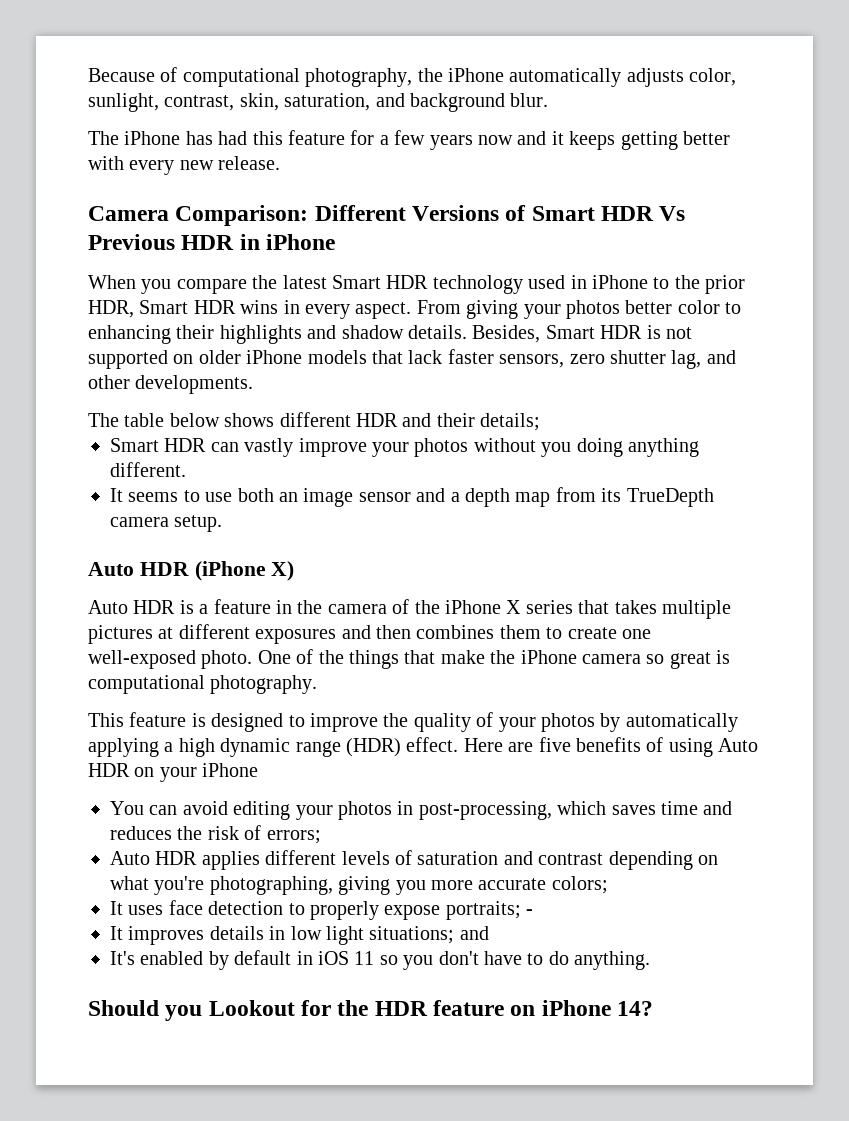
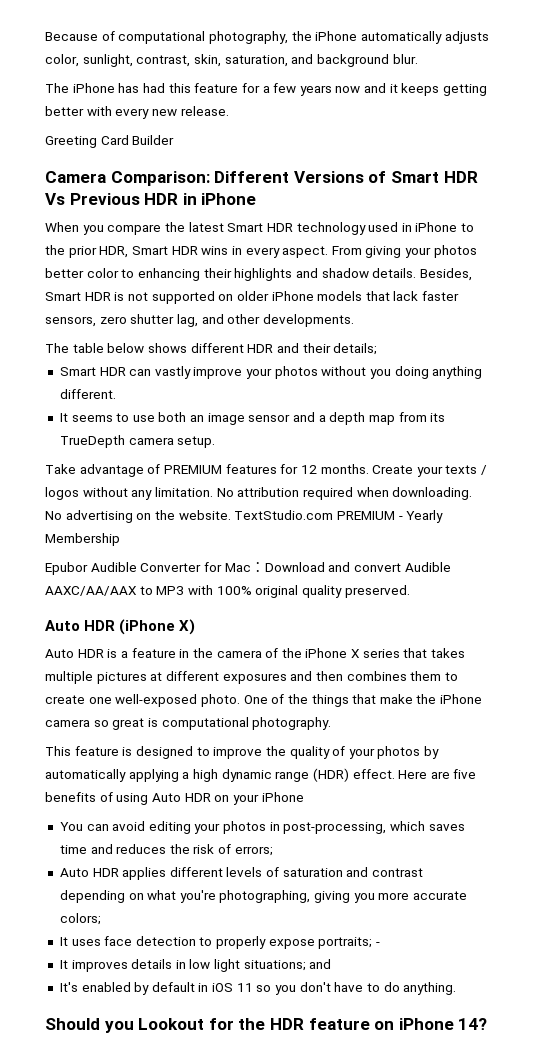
+ Greeting Card Builder
+ Take advantage of PREMIUM features for 12 months. Create your texts / logos without any limitation. No attribution required when downloading. No advertising on the website. TextStudio.com PREMIUM - Yearly Membership
+ Epubor Audible Converter for Mac：Download and convert Audible AAXC/AA/AAX to MP3 with 100% original quality preserved.

